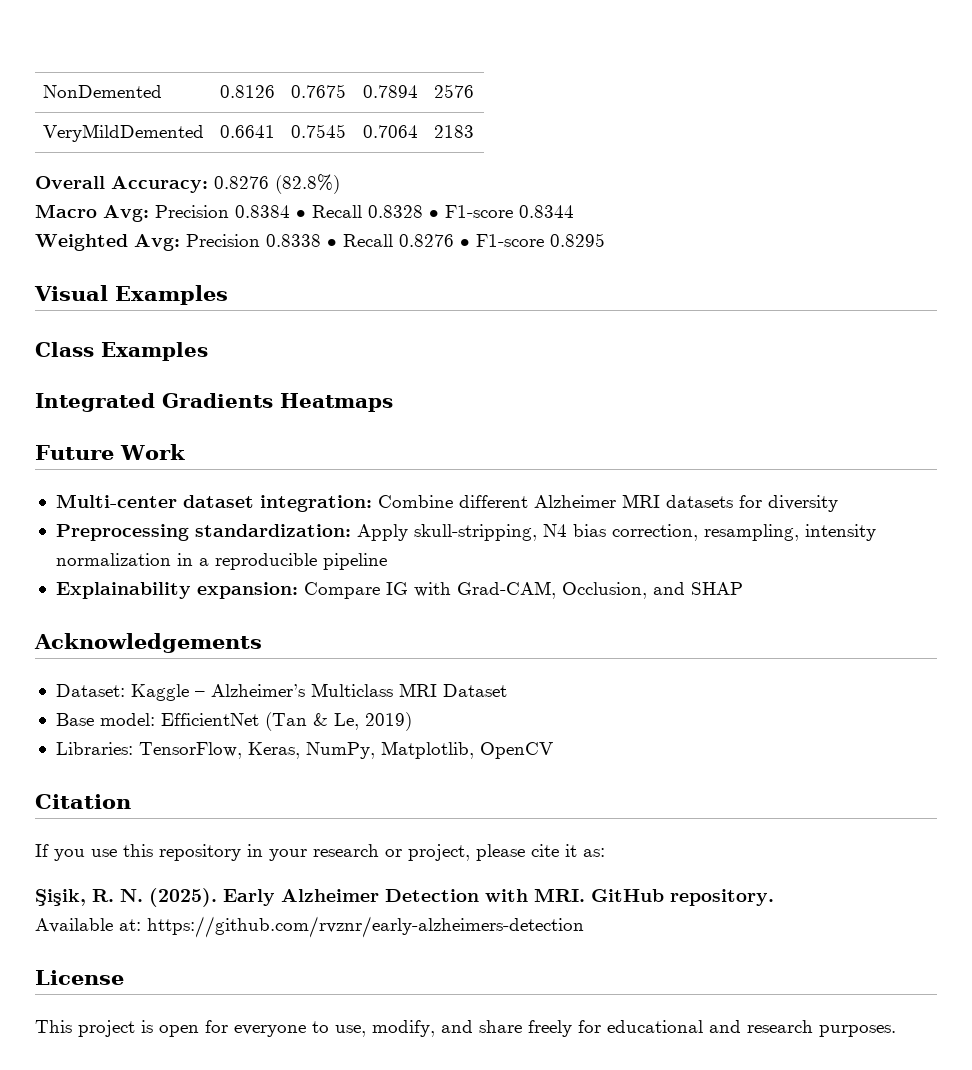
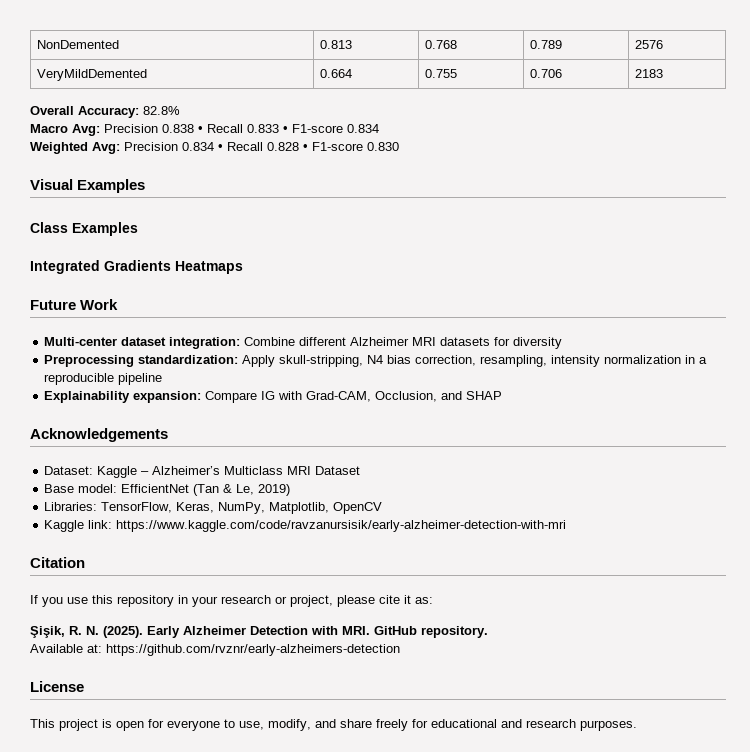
- NonDemented | 0.8126 | 0.7675 | 0.7894 | 2576
+ NonDemented | 0.813 | 0.768 | 0.789 | 2576
- VeryMildDemented | 0.6641 | 0.7545 | 0.7064 | 2183
+ VeryMildDemented | 0.664 | 0.755 | 0.706 | 2183
- Overall Accuracy: 0.8276 (82.8%)
+ Overall Accuracy: 82.8%
- Macro Avg: Precision 0.8384 • Recall 0.8328 • F1-score 0.8344
+ Macro Avg: Precision 0.838 • Recall 0.833 • F1-score 0.834
- Weighted Avg: Precision 0.8338 • Recall 0.8276 • F1-score 0.8295
+ Weighted Avg: Precision 0.834 • Recall 0.828 • F1-score 0.830
+ Kaggle link: https://www.kaggle.com/code/ravzanursisik/early-alzheimer-detection-with-mri

